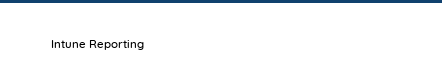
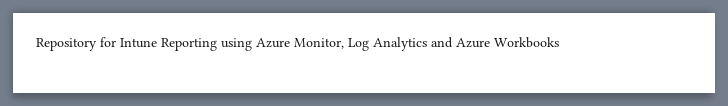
- Intune Reporting
+ Repository for Intune Reporting using Azure Monitor, Log Analytics and Azure Workbooks

